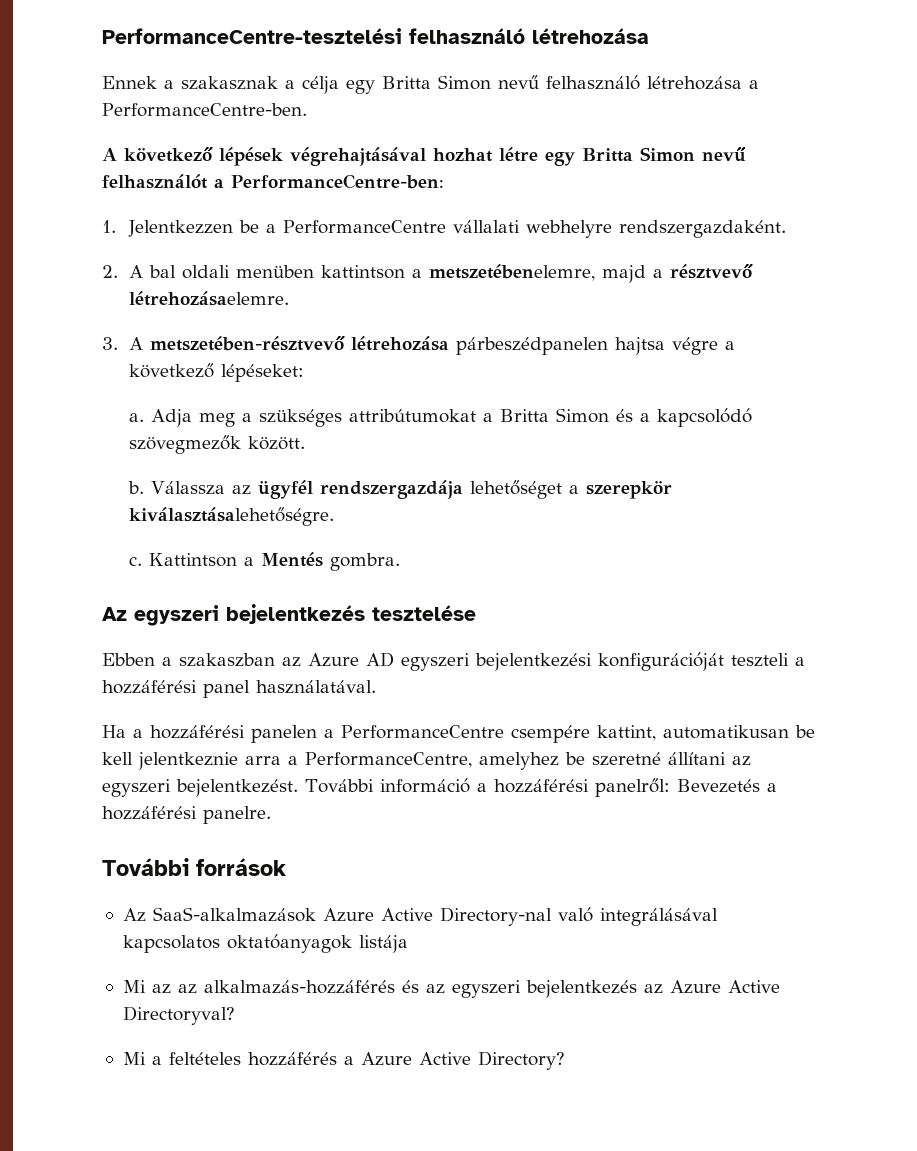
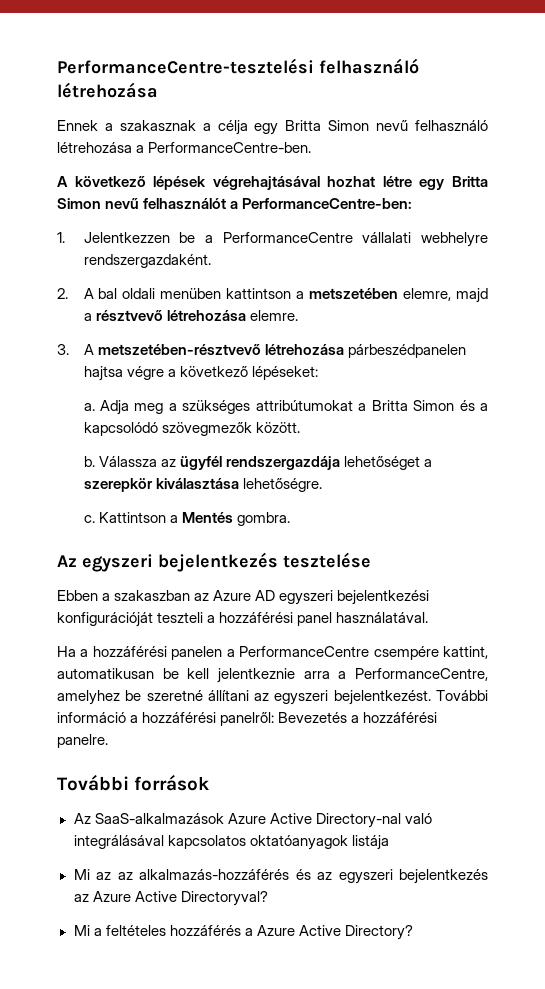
- 2. A bal oldali menüben kattintson a metszetébenelemre, majd a résztvevő létrehozásaelemre.
+ 2. A bal oldali menüben kattintson a metszetében elemre, majd a résztvevő létrehozása elemre.
- Válassza az ügyfél rendszergazdája lehetőséget a szerepkör kiválasztásalehetőségre.
+ Válassza az ügyfél rendszergazdája lehetőséget a szerepkör kiválasztása lehetőségre.

